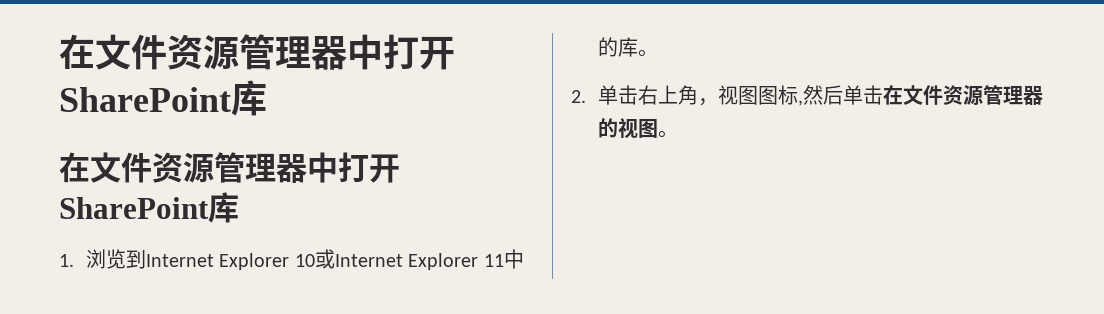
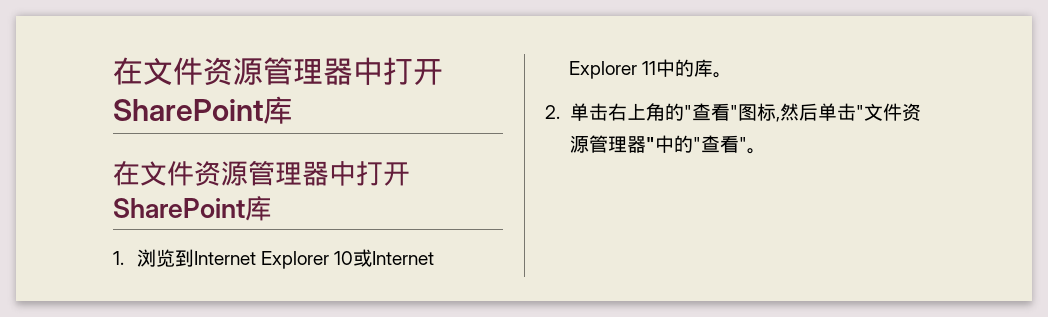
- 2.单击右上角，视图图标,然后单击在文件资源管理器的视图。
+ 2.单击右上角的"查看"图标,然后单击"文件资源管理器"中的"查看"。

